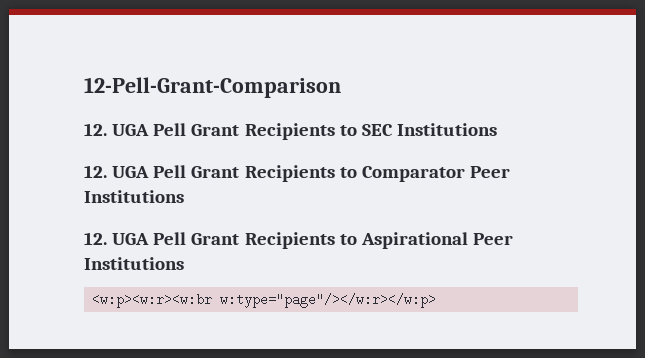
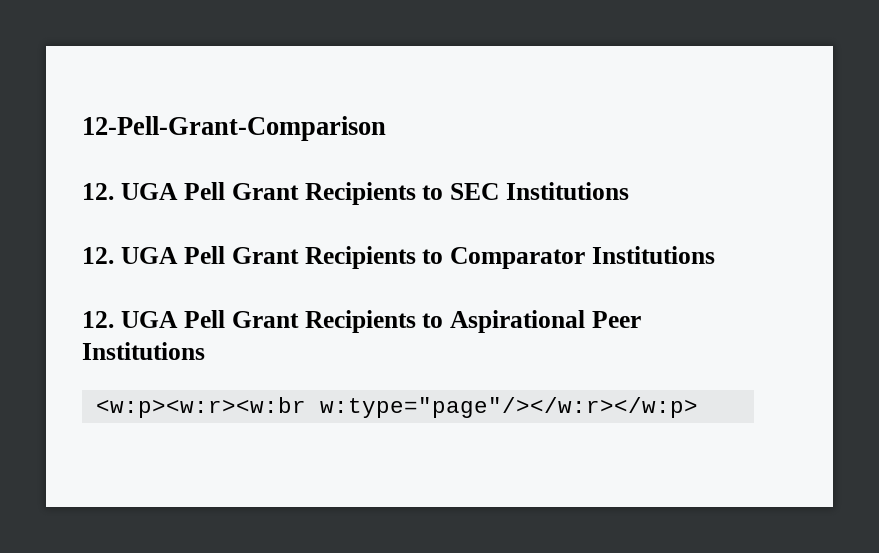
- 12. UGA Pell Grant Recipients to Comparator Peer Institutions
+ 12. UGA Pell Grant Recipients to Comparator Institutions

